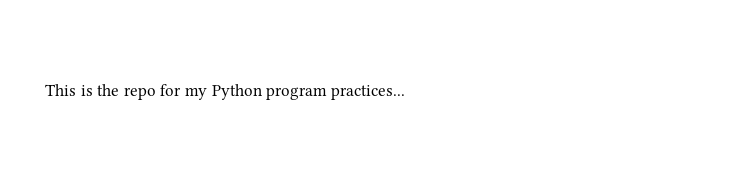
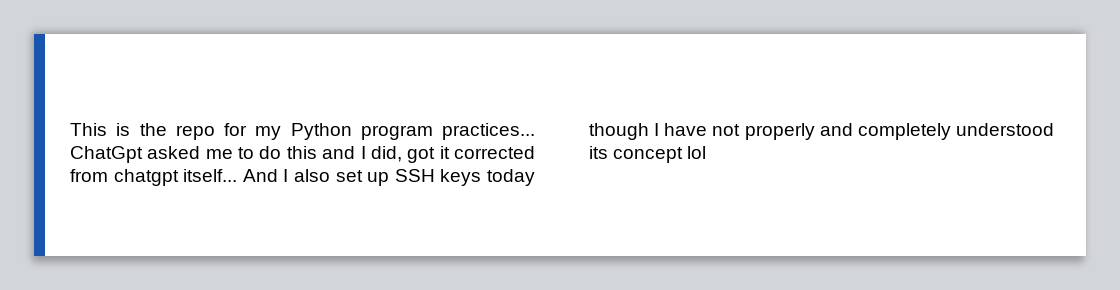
+ ChatGpt asked me to do this and I did, got it corrected from chatgpt itself... And I also set up SSH keys today though I have not properly and completely understood its concept lol

